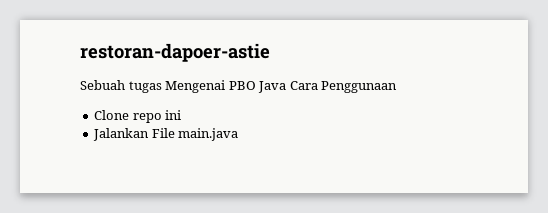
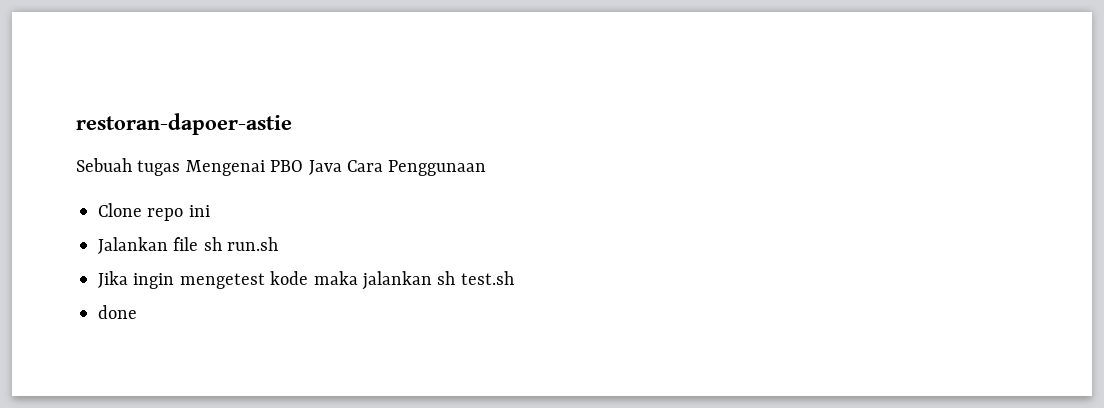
- Jalankan File main.java
+ Jalankan file sh run.sh
+ Jika ingin mengetest kode maka jalankan sh test.sh
+ done

